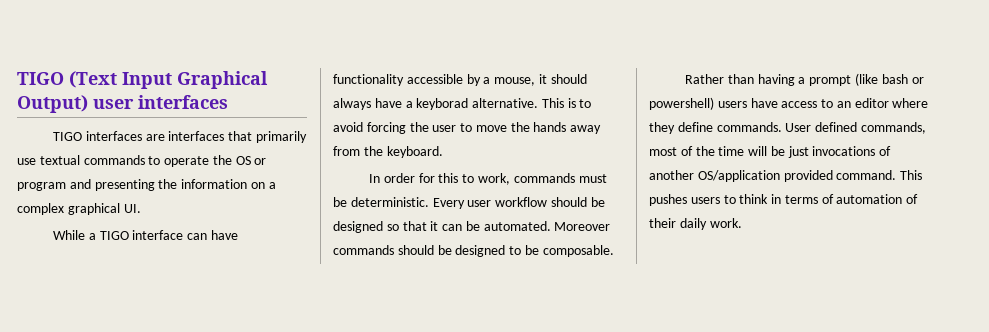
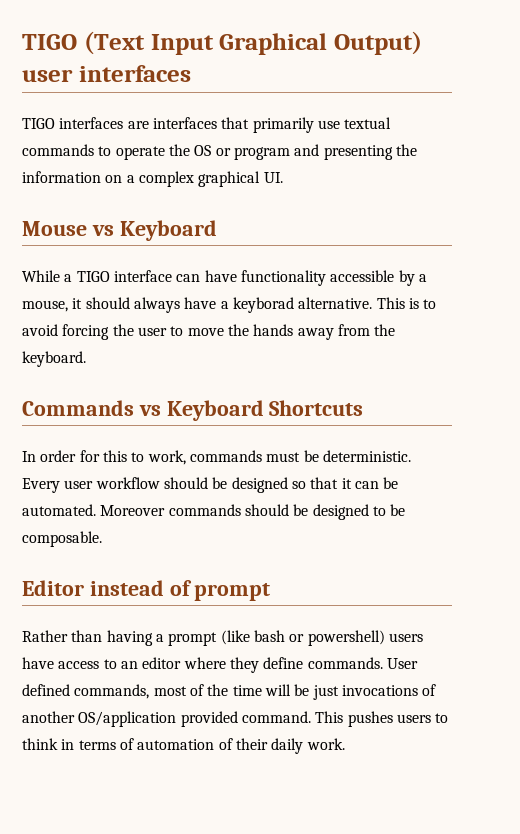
+ Mouse vs Keyboard
+ Commands vs Keyboard Shortcuts
+ Editor instead of prompt

